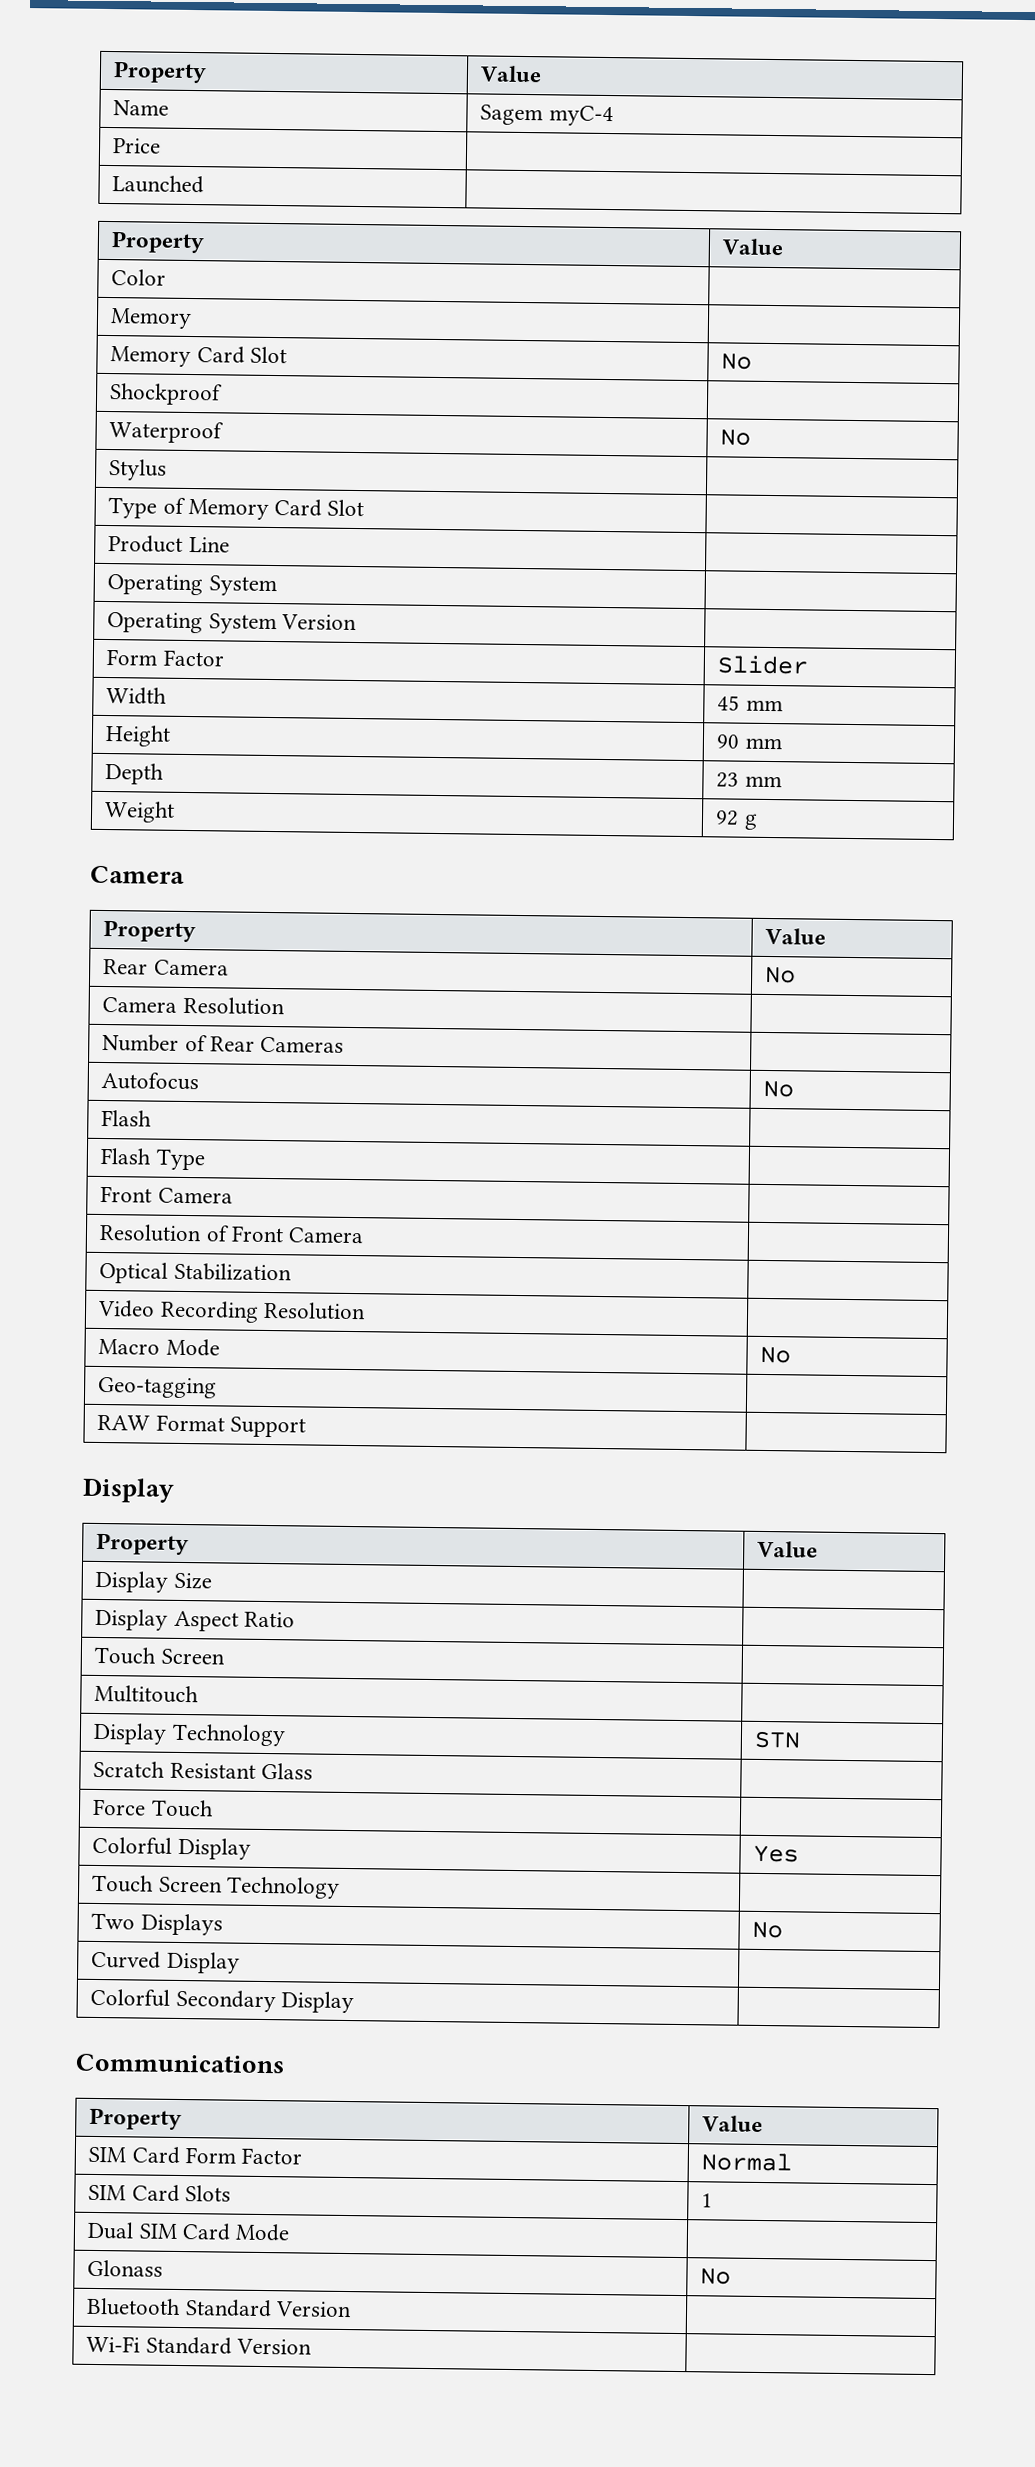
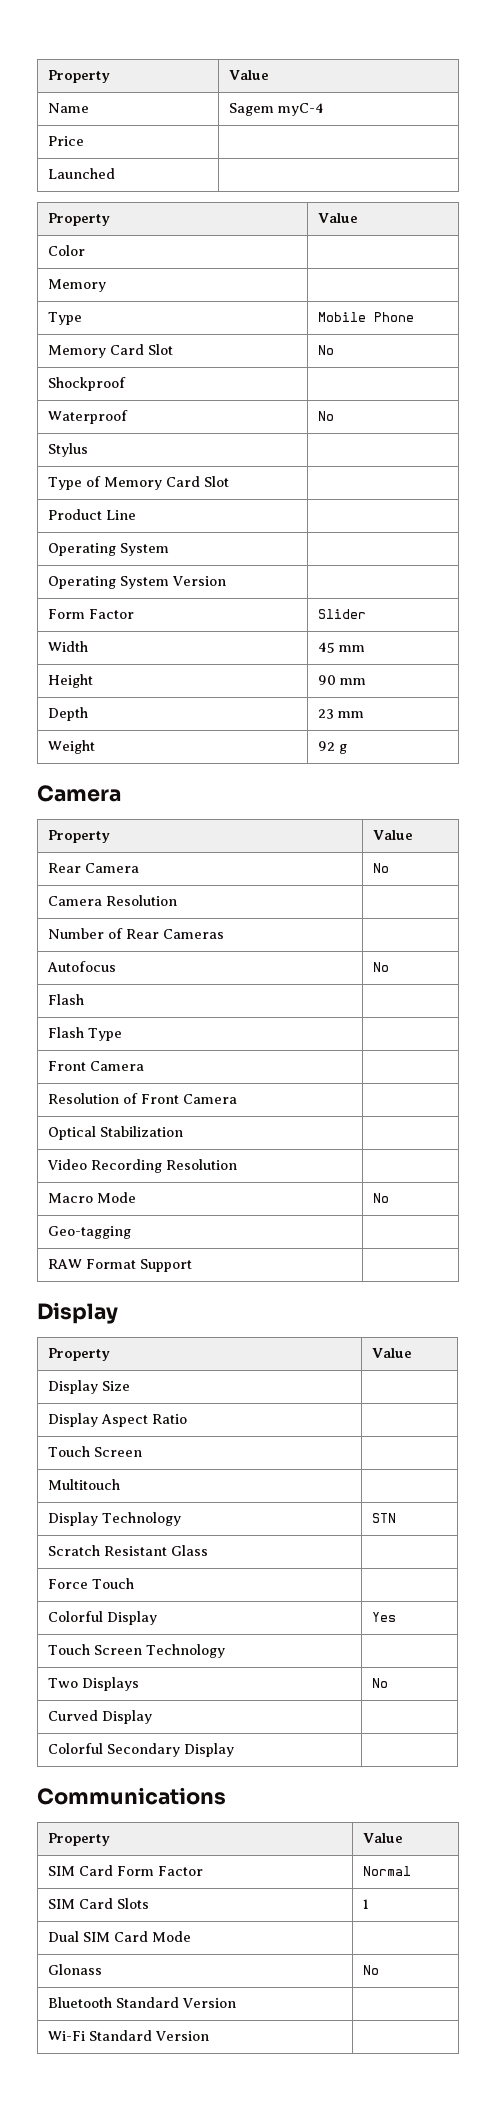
+ Type | Mobile Phone

